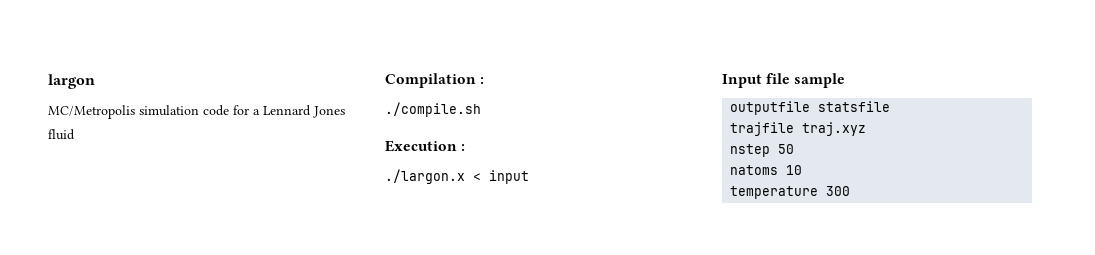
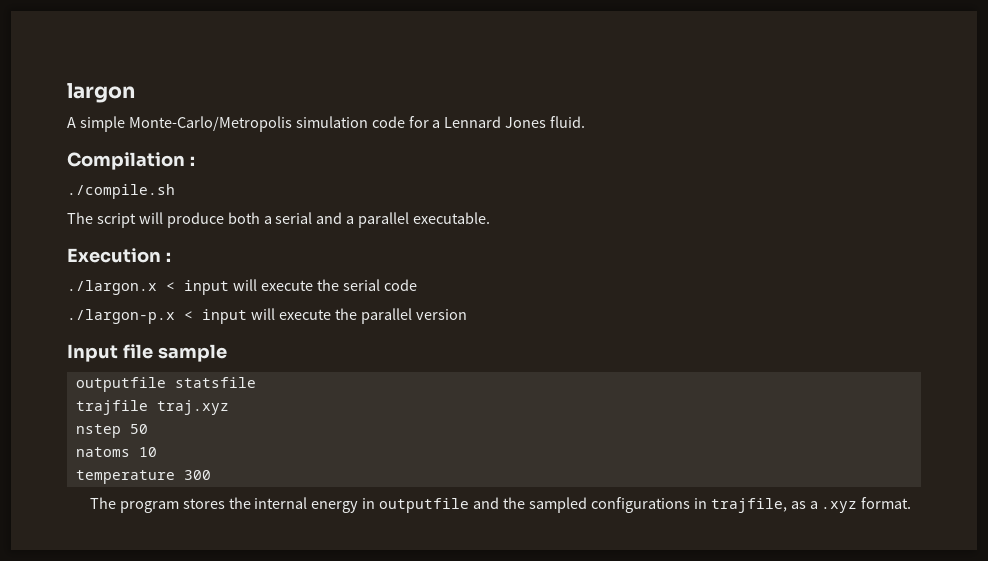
- MC/Metropolis simulation code for a Lennard Jones fluid
+ A simple Monte-Carlo/Metropolis simulation code for a Lennard Jones fluid.
+ The script will produce both a serial and a parallel executable.
- ./largon.x < input
+ ./largon.x < input will execute the serial code
+ ./largon-p.x < input will execute the parallel version
+ The program stores the internal energy in outputfile and the sampled configurations in trajfile, as a .xyz format.

